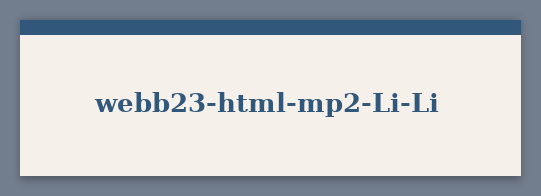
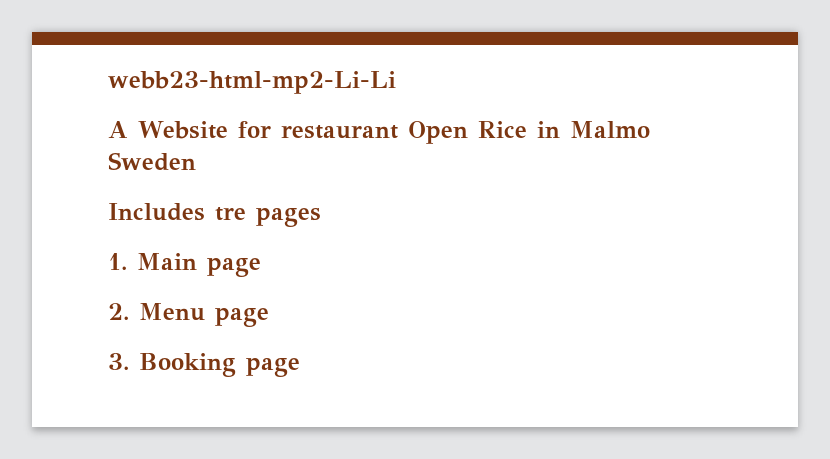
+ A Website for restaurant Open Rice in Malmo Sweden
+ Includes tre pages
+ 1. Main page
+ 2. Menu page
+ 3. Booking page

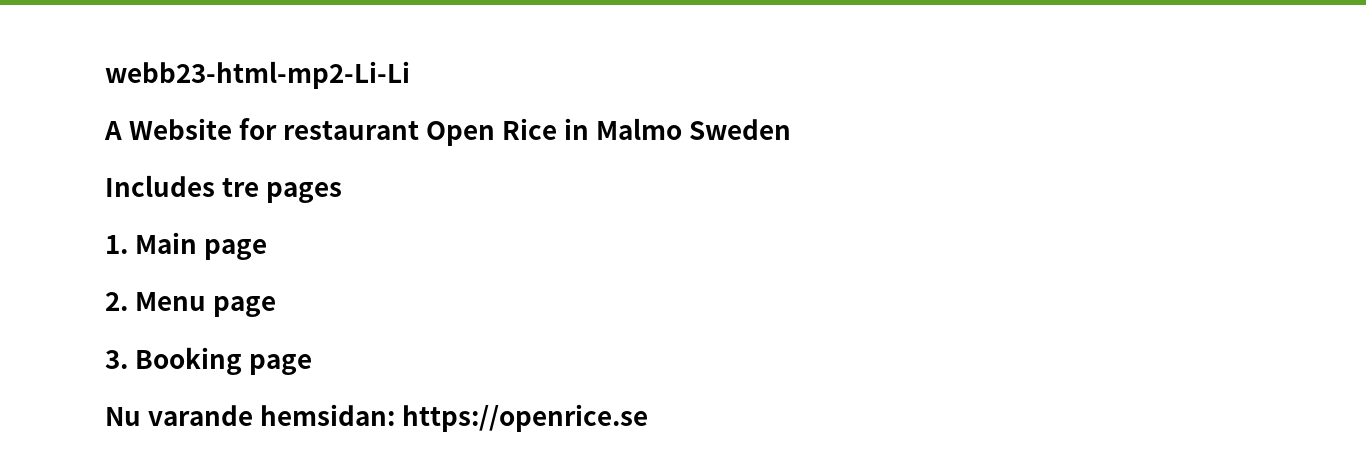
+ Nu varande hemsidan: https://openrice.se

